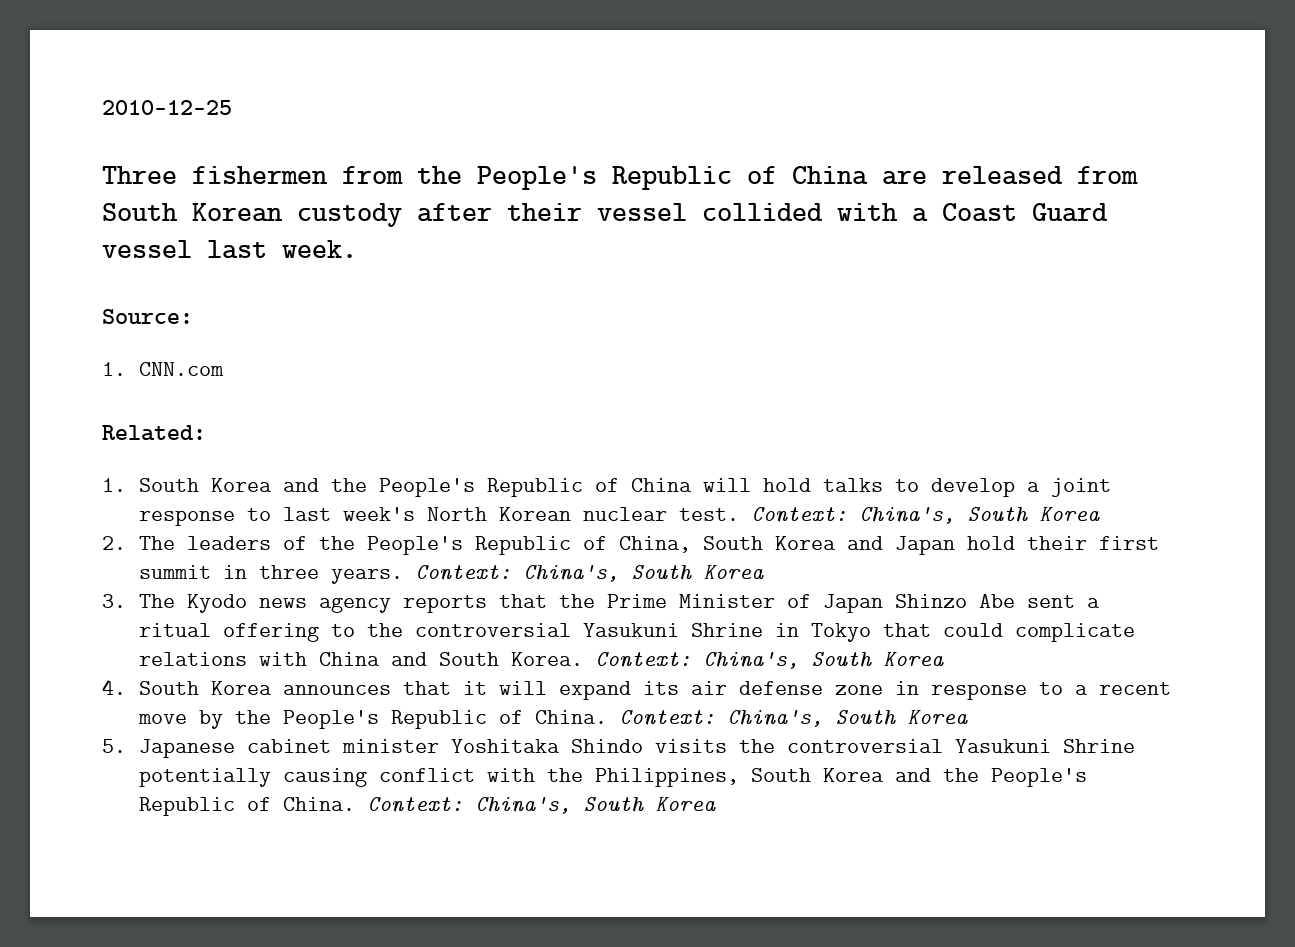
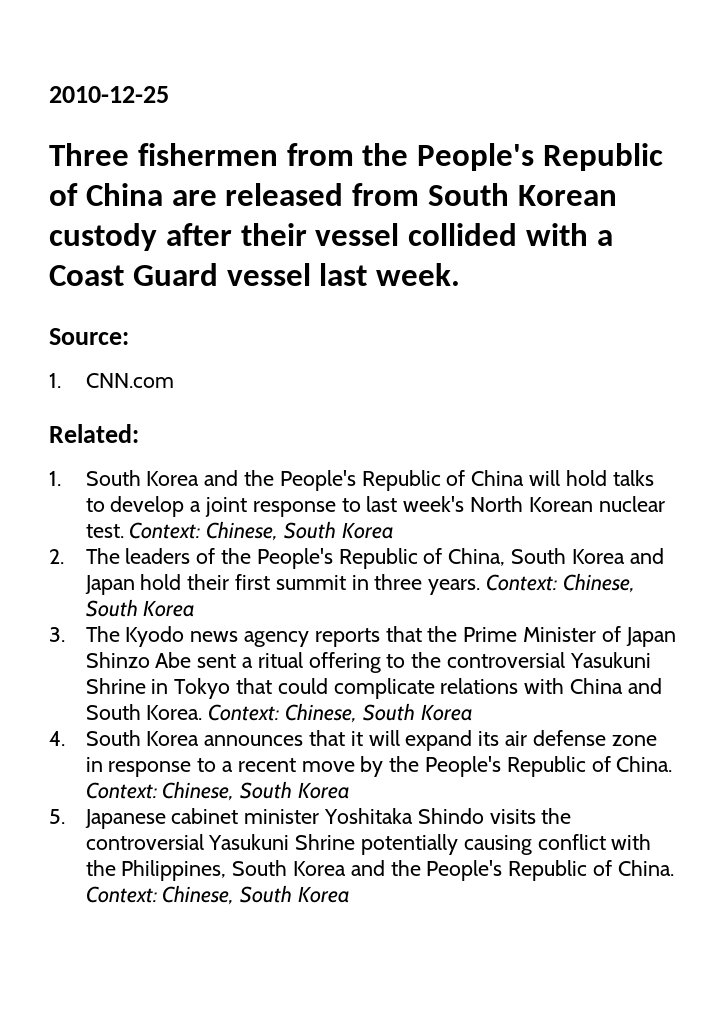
- 1. South Korea and the People's Republic of China will hold talks to develop a joint response to last week's North Korean nuclear test. Context: China's, South Korea
+ 1. South Korea and the People's Republic of China will hold talks to develop a joint response to last week's North Korean nuclear test. Context: Chinese, South Korea
- 2. The leaders of the People's Republic of China, South Korea and Japan hold their first summit in three years. Context: China's, South Korea
+ 2. The leaders of the People's Republic of China, South Korea and Japan hold their first summit in three years. Context: Chinese, South Korea
- 3. The Kyodo news agency reports that the Prime Minister of Japan Shinzo Abe sent a ritual offering to the controversial Yasukuni Shrine in Tokyo that could complicate relations with China and South Korea. Context: China's, South Korea
+ 3. The Kyodo news agency reports that the Prime Minister of Japan Shinzo Abe sent a ritual offering to the controversial Yasukuni Shrine in Tokyo that could complicate relations with China and South Korea. Context: Chinese, South Korea
- 4. South Korea announces that it will expand its air defense zone in response to a recent move by the People's Republic of China. Context: China's, South Korea
+ 4. South Korea announces that it will expand its air defense zone in response to a recent move by the People's Republic of China. Context: Chinese, South Korea
- 5. Japanese cabinet minister Yoshitaka Shindo visits the controversial Yasukuni Shrine potentially causing conflict with the Philippines, South Korea and the People's Republic of China. Context: China's, South Korea
+ 5. Japanese cabinet minister Yoshitaka Shindo visits the controversial Yasukuni Shrine potentially causing conflict with the Philippines, South Korea and the People's Republic of China. Context: Chinese, South Korea

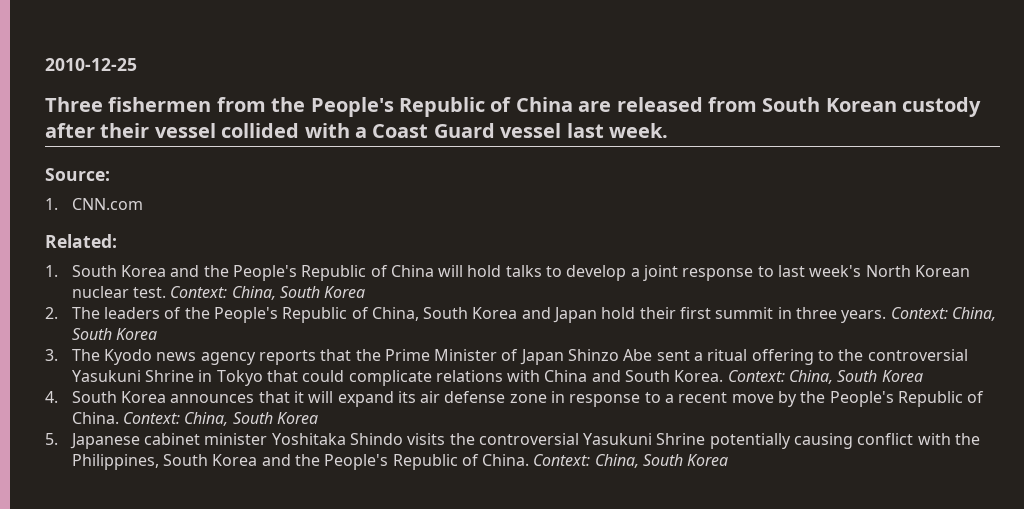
- 1. South Korea and the People's Republic of China will hold talks to develop a joint response to last week's North Korean nuclear test. Context: Chinese, South Korea
+ 1. South Korea and the People's Republic of China will hold talks to develop a joint response to last week's North Korean nuclear test. Context: China, South Korea
- 2. The leaders of the People's Republic of China, South Korea and Japan hold their first summit in three years. Context: Chinese, South Korea
+ 2. The leaders of the People's Republic of China, South Korea and Japan hold their first summit in three years. Context: China, South Korea
- 3. The Kyodo news agency reports that the Prime Minister of Japan Shinzo Abe sent a ritual offering to the controversial Yasukuni Shrine in Tokyo that could complicate relations with China and South Korea. Context: Chinese, South Korea
+ 3. The Kyodo news agency reports that the Prime Minister of Japan Shinzo Abe sent a ritual offering to the controversial Yasukuni Shrine in Tokyo that could complicate relations with China and South Korea. Context: China, South Korea
- 4. South Korea announces that it will expand its air defense zone in response to a recent move by the People's Republic of China. Context: Chinese, South Korea
+ 4. South Korea announces that it will expand its air defense zone in response to a recent move by the People's Republic of China. Context: China, South Korea
- 5. Japanese cabinet minister Yoshitaka Shindo visits the controversial Yasukuni Shrine potentially causing conflict with the Philippines, South Korea and the People's Republic of China. Context: Chinese, South Korea
+ 5. Japanese cabinet minister Yoshitaka Shindo visits the controversial Yasukuni Shrine potentially causing conflict with the Philippines, South Korea and the People's Republic of China. Context: China, South Korea

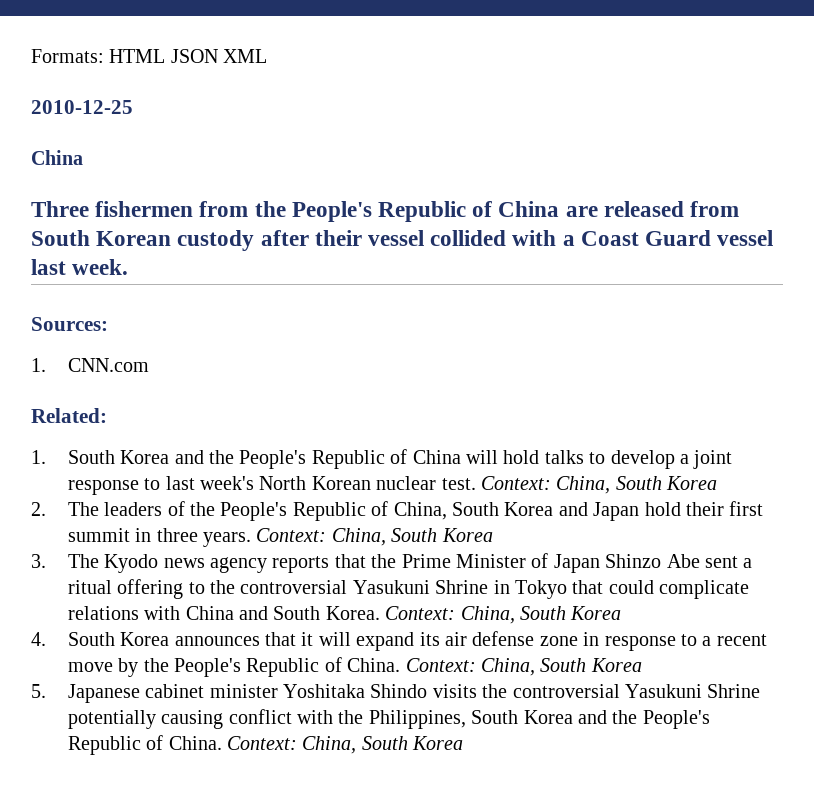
+ Formats: HTML JSON XML
  2010-12-25
+ China
- Source:
+ Sources:

